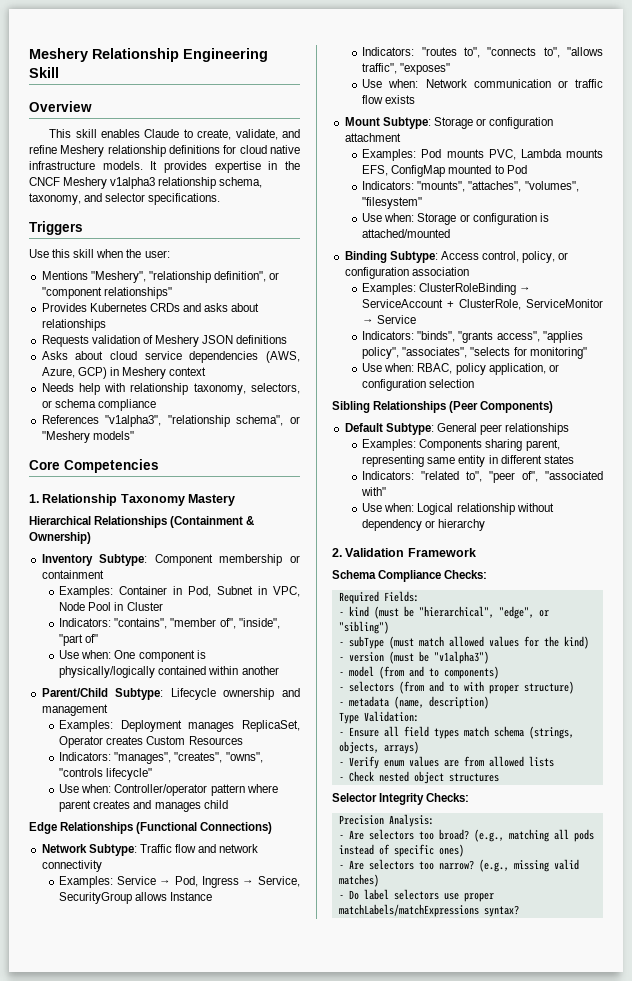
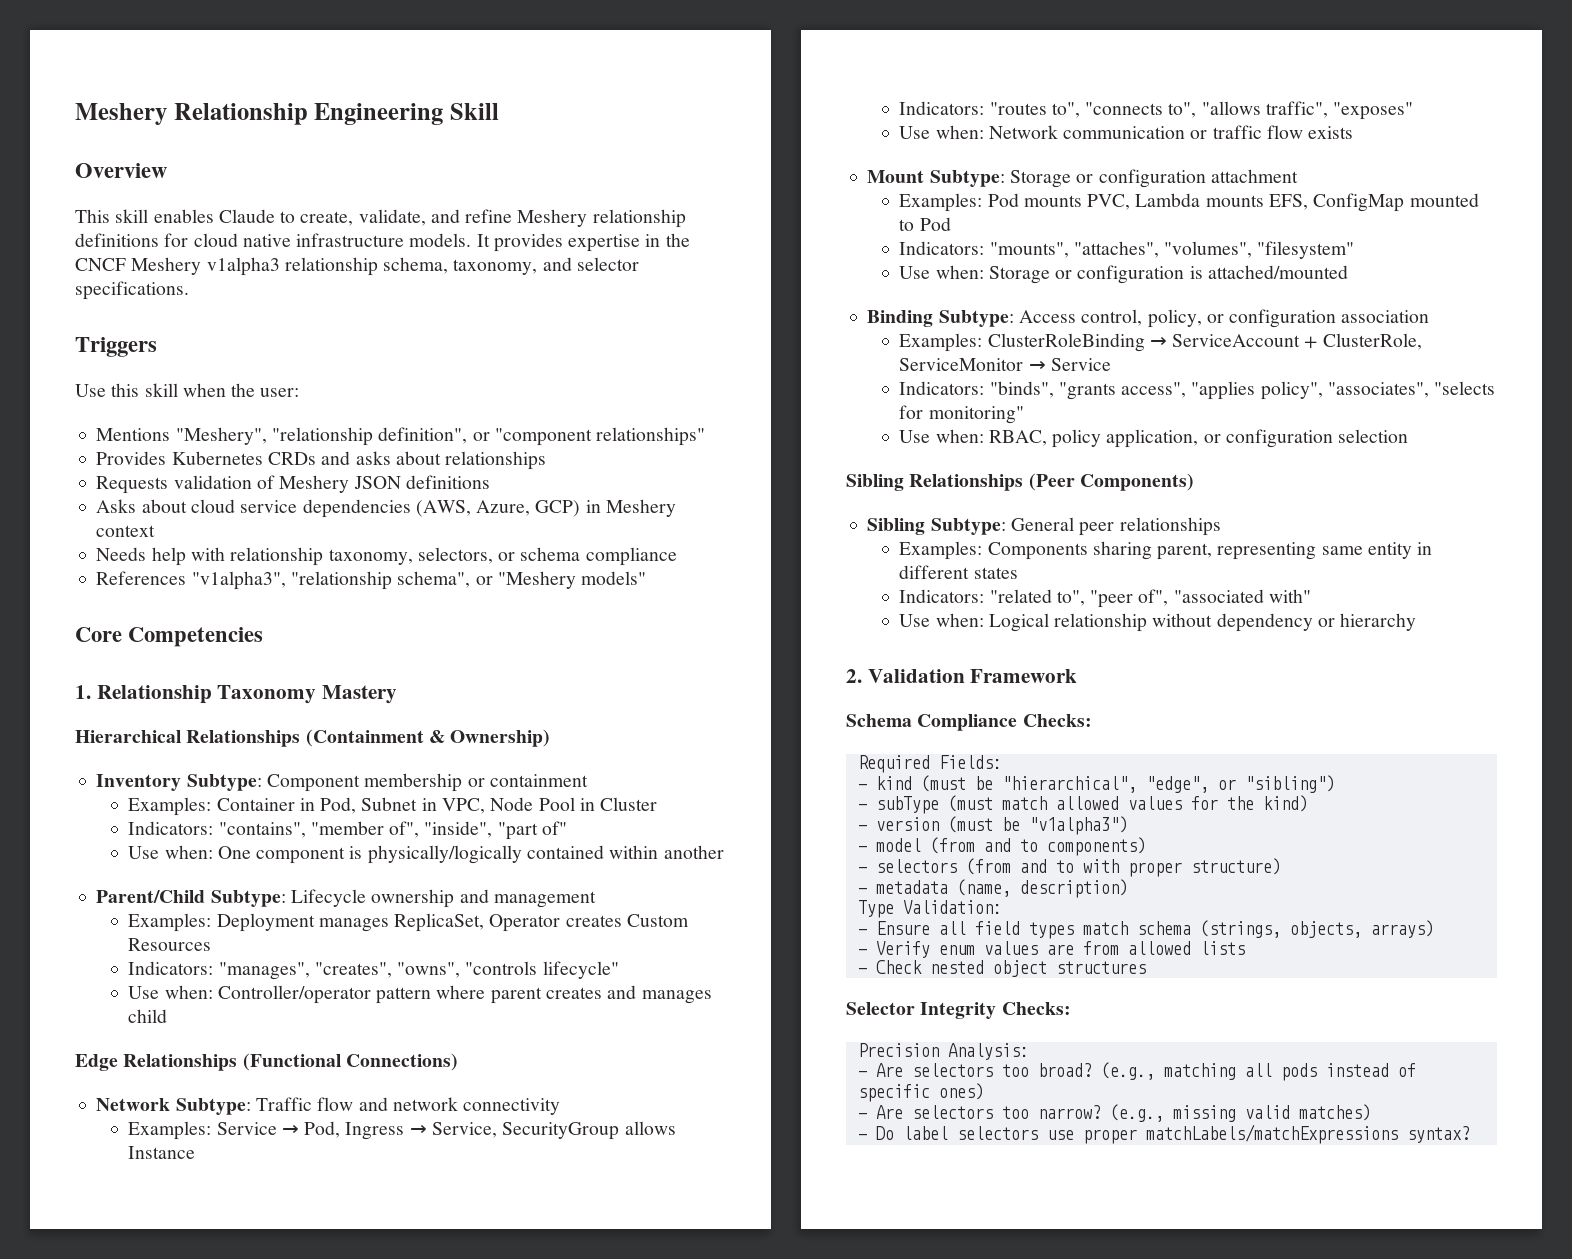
- Default Subtype: General peer relationships
+ Sibling Subtype: General peer relationships

